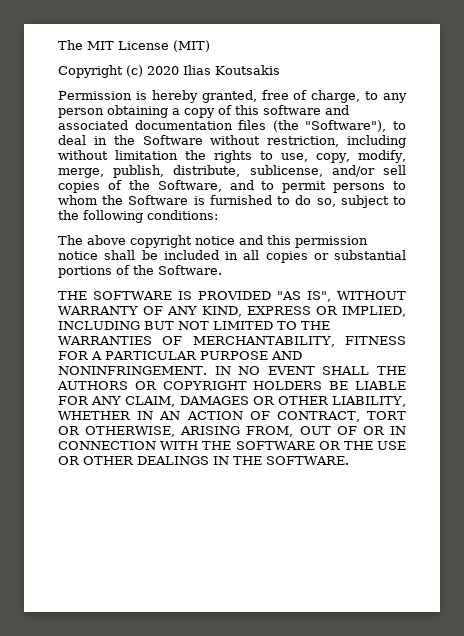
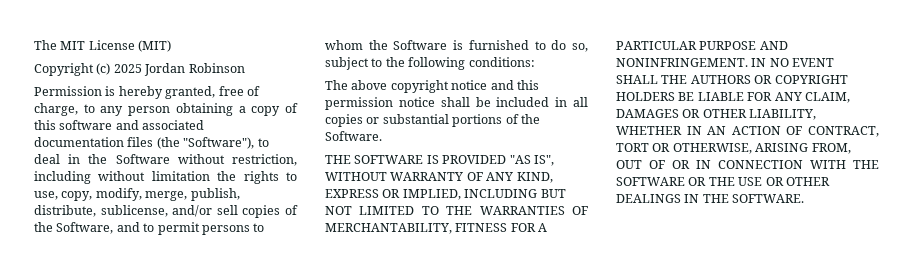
- Copyright (c) 2020 Ilias Koutsakis
+ Copyright (c) 2025 Jordan Robinson

